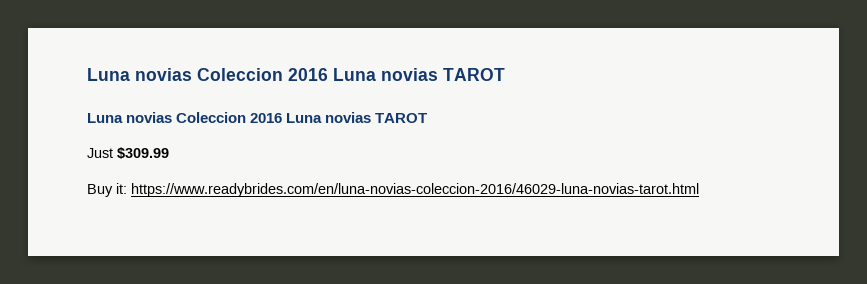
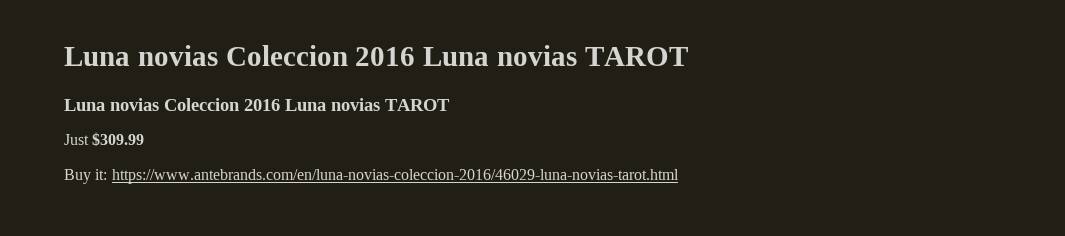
- Buy it: https://www.readybrides.com/en/luna-novias-coleccion-2016/46029-luna-novias-tarot.html
+ Buy it: https://www.antebrands.com/en/luna-novias-coleccion-2016/46029-luna-novias-tarot.html

